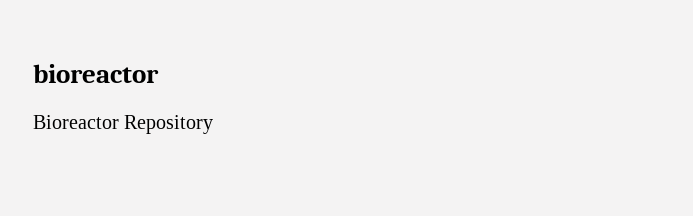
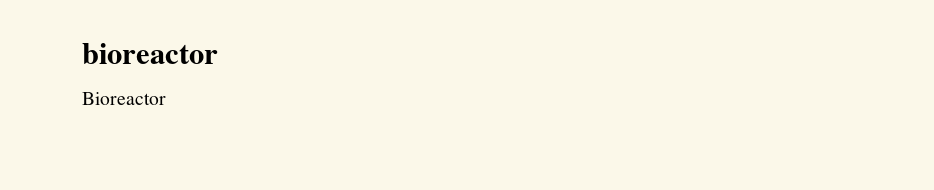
- Bioreactor Repository
+ Bioreactor

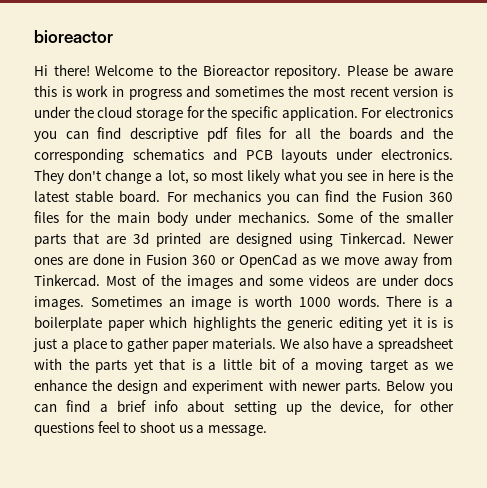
- Bioreactor
+ Hi there! Welcome to the Bioreactor repository. Please be aware this is work in progress and sometimes the most recent version is under the cloud storage for the specific application. For electronics you can find descriptive pdf files for all the boards and the corresponding schematics and PCB layouts under electronics. They don't change a lot, so most likely what you see in here is the latest stable board. For mechanics you can find the Fusion 360 files for the main body under mechanics. Some of the smaller parts that are 3d printed are designed using Tinkercad. Newer ones are done in Fusion 360 or OpenCad as we move away from Tinkercad. Most of the images and some videos are under docs images. Sometimes an image is worth 1000 words. There is a boilerplate paper which highlights the generic editing yet it is is just a place to gather paper materials. We also have a spreadsheet with the parts yet that is a little bit of a moving target as we enhance the design and experiment with newer parts. Below you can find a brief info about setting up the device, for other questions feel to shoot us a message.

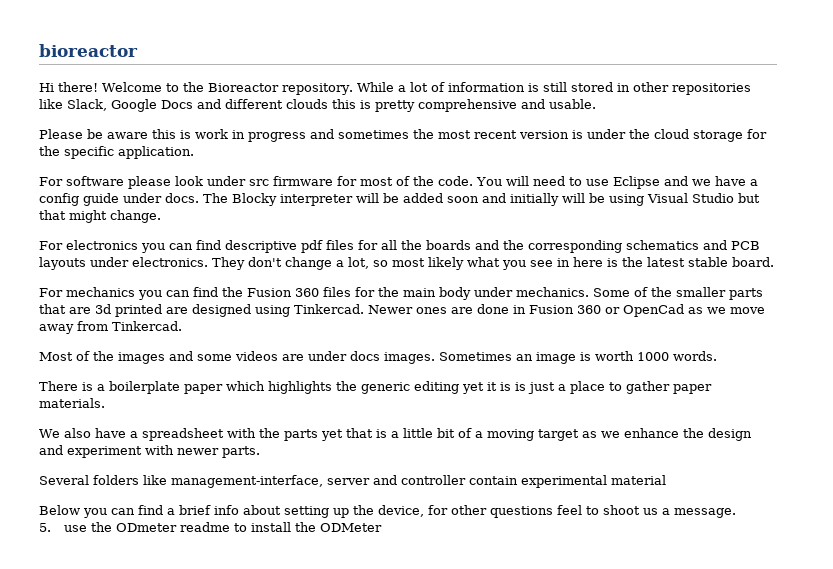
- Welcome to the Bioreactor repository. Please be aware this is work in progress and sometimes the most recent version is under the cloud storage for the specific application. For electronics you can find descriptive pdf files for all the boards and the corresponding schematics and PCB layouts under electronics.
+ Welcome to the Bioreactor repository. While a lot of information is still stored in other repositories like Slack, Google Docs and different clouds this is pretty comprehensive and usable.
+ Please be aware this is work in progress and sometimes the most recent version is under the cloud storage for the specific application.
+ For software please look under src firmware for most of the code. You will need to use Eclipse and we have a config guide under docs. The Blocky interpreter will be added soon and initially will be using Visual Studio but that might change.
+ For electronics you can find descriptive pdf files for all the boards and the corresponding schematics and PCB layouts under electronics.
- They don't change a lot, so most likely what you see in here is the latest stable board. For mechanics you can find the Fusion 360 files for the main body under mechanics.
+ They don't change a lot, so most likely what you see in here is the latest stable board.
+ For mechanics you can find the Fusion 360 files for the main body under mechanics.
- Newer ones are done in Fusion 360 or OpenCad as we move away from Tinkercad. Most of the images and some videos are under docs images.
+ Newer ones are done in Fusion 360 or OpenCad as we move away from Tinkercad.
+ Most of the images and some videos are under docs images.
- Sometimes an image is worth 1000 words. There is a boilerplate paper which highlights the generic editing yet it is is just a place to gather paper materials. We also have a spreadsheet with the parts yet that is a little bit of a moving target as we enhance the design and experiment with newer parts. Below you can find a brief info about setting up the device, for other questions feel to shoot us a message.
+ Sometimes an image is worth 1000 words.
+ There is a boilerplate paper which highlights the generic editing yet it is is just a place to gather paper materials.
+ We also have a spreadsheet with the parts yet that is a little bit of a moving target as we enhance the design and experiment with newer parts.
+ Several folders like management-interface, server and controller contain experimental material
+ Below you can find a brief info about setting up the device, for other questions feel to shoot us a message.
+ 5. use the ODmeter readme to install the ODMeter

